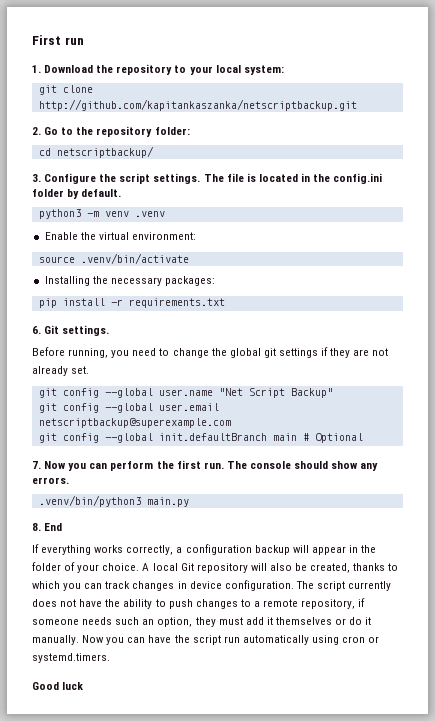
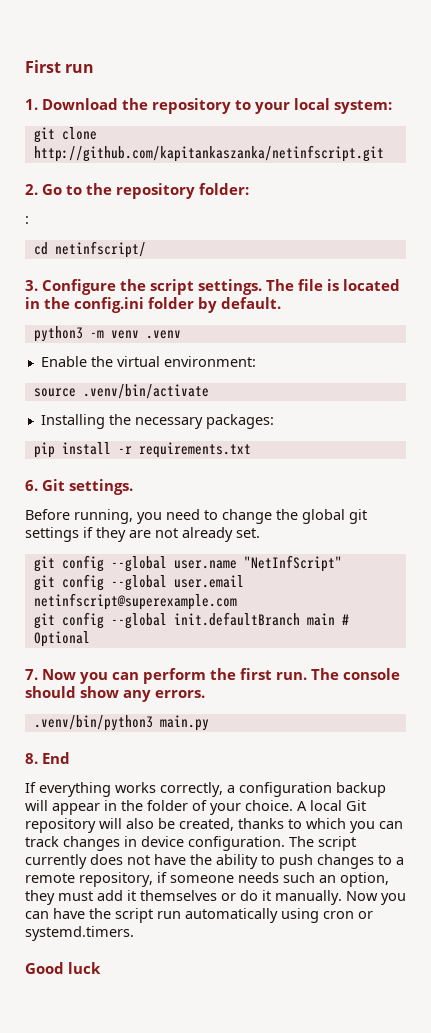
- git clone http://github.com/kapitankaszanka/netscriptbackup.git
+ git clone http://github.com/kapitankaszanka/netinfscript.git
+ :
- cd netscriptbackup/
+ cd netinfscript/
- git config --global user.name "Net Script Backup"
+ git config --global user.name "NetInfScript"
- git config --global user.email netscriptbackup@superexample.com
+ git config --global user.email netinfscript@superexample.com

